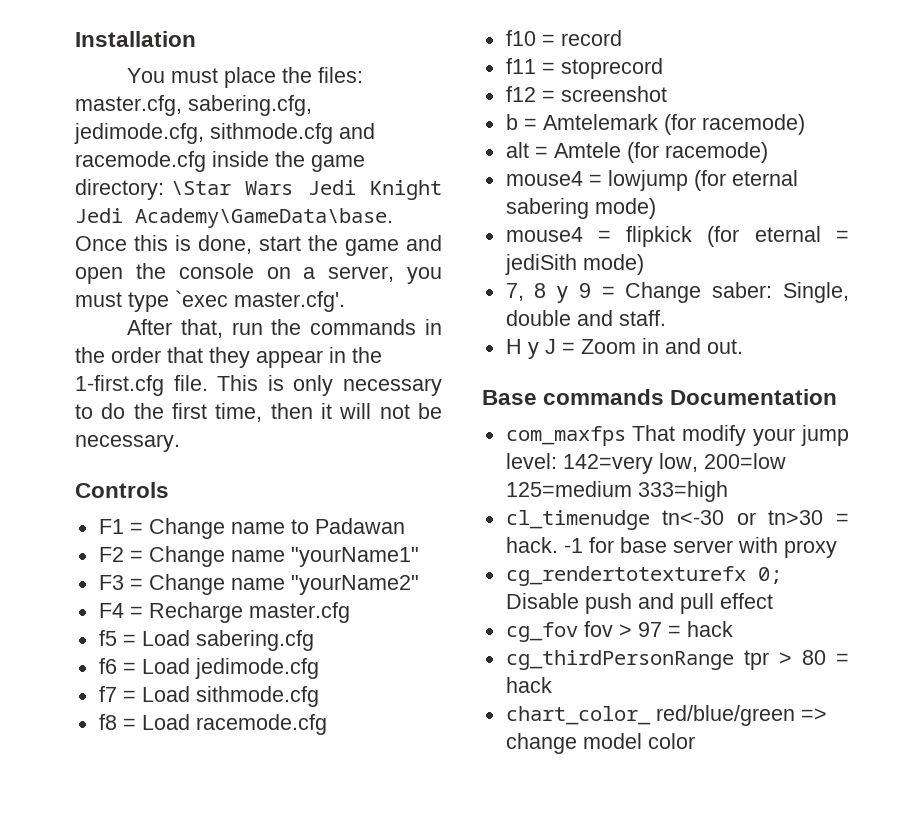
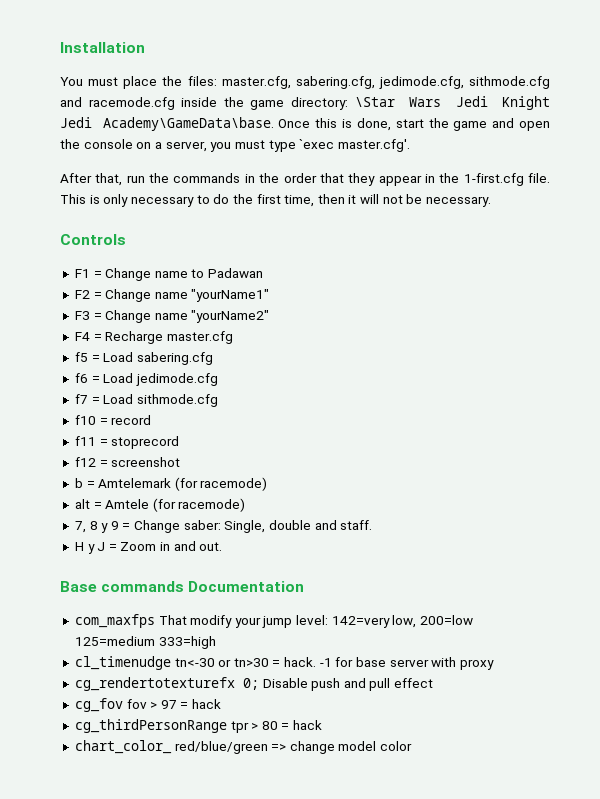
- f8 = Load racemode.cfg
- mouse4 = lowjump (for eternal sabering mode)
- mouse4 = flipkick (for eternal = jediSith mode)

